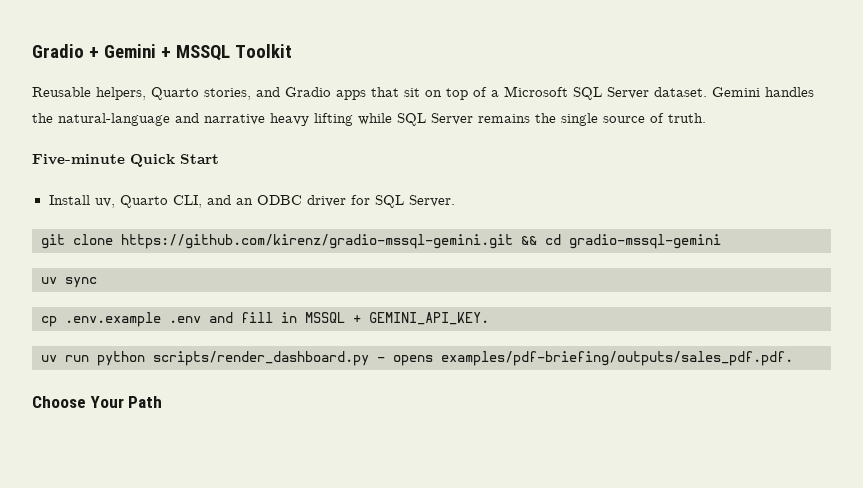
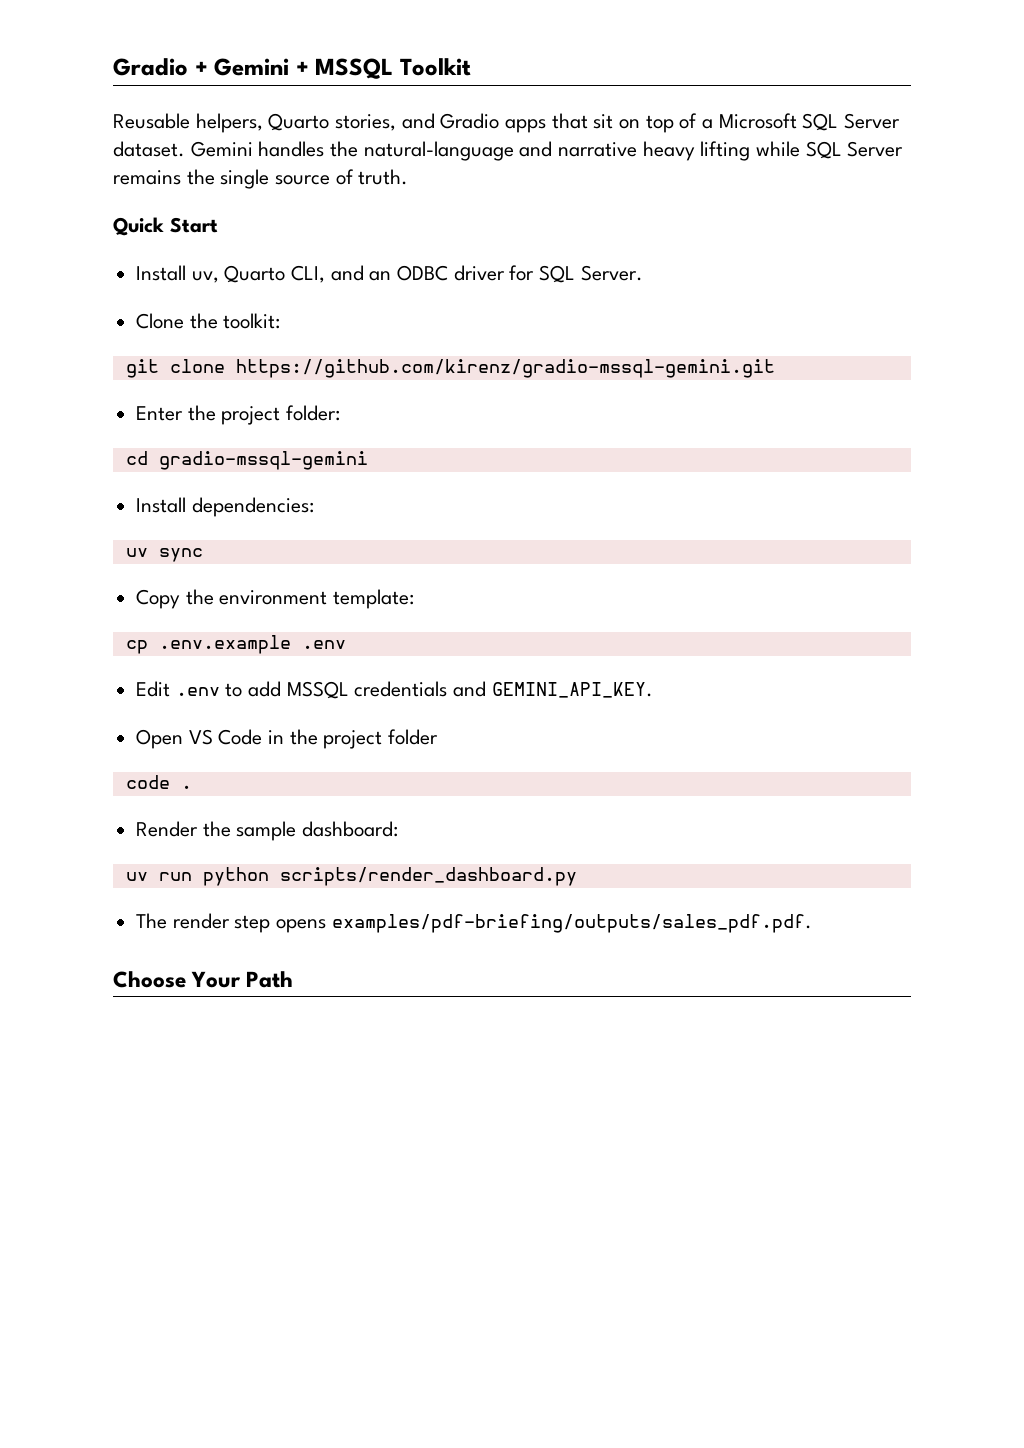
- Five-minute Quick Start
+ Quick Start
+ Clone the toolkit:
- git clone https://github.com/kirenz/gradio-mssql-gemini.git && cd gradio-mssql-gemini
+ git clone https://github.com/kirenz/gradio-mssql-gemini.git
+ Enter the project folder:
+ cd gradio-mssql-gemini
+ Install dependencies:
+ Copy the environment template:
- cp .env.example .env and fill in MSSQL + GEMINI_API_KEY.
+ cp .env.example .env
+ Edit .env to add MSSQL credentials and GEMINI_API_KEY.
+ Open VS Code in the project folder
+ code .
+ Render the sample dashboard:
- uv run python scripts/render_dashboard.py – opens examples/pdf-briefing/outputs/sales_pdf.pdf.
+ uv run python scripts/render_dashboard.py
+ The render step opens examples/pdf-briefing/outputs/sales_pdf.pdf.

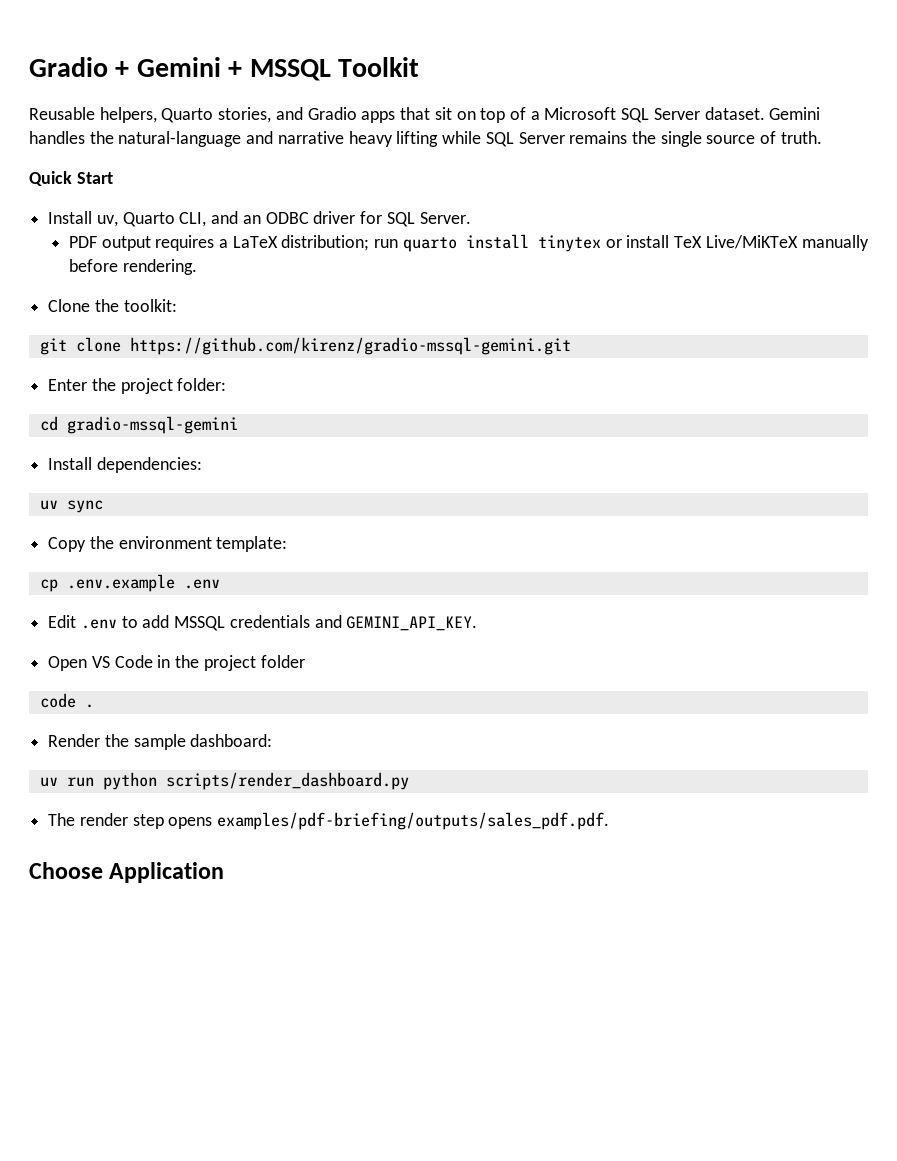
+ PDF output requires a LaTeX distribution; run quarto install tinytex or install TeX Live/MiKTeX manually before rendering.
- Choose Your Path
+ Choose Application

